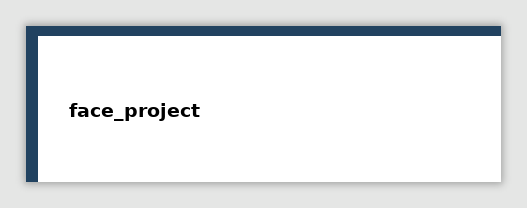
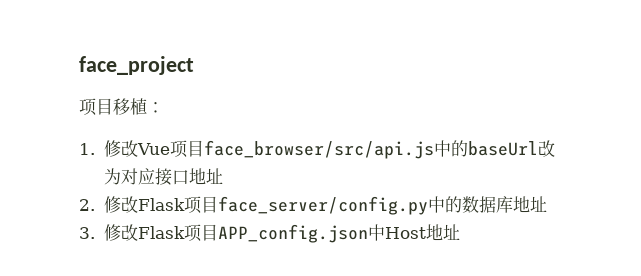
+ 项目移植：
+ 1.修改Vue项目face_browser/src/api.js中的baseUrl改为对应接口地址
+ 2.修改Flask项目face_server/config.py中的数据库地址
+ 3.修改Flask项目APP_config.json中Host地址

